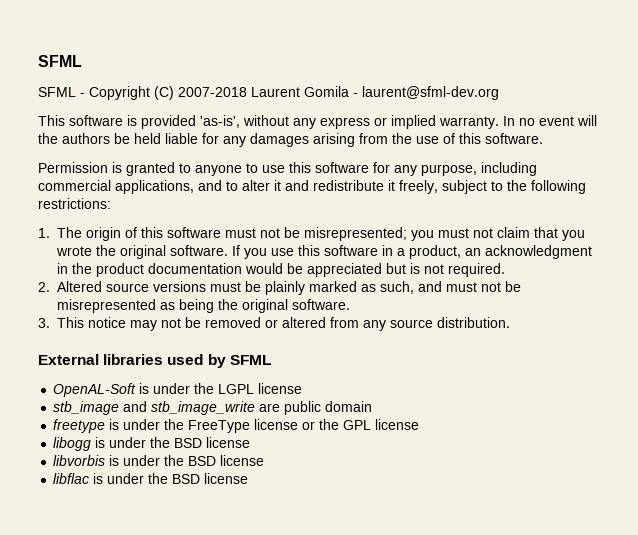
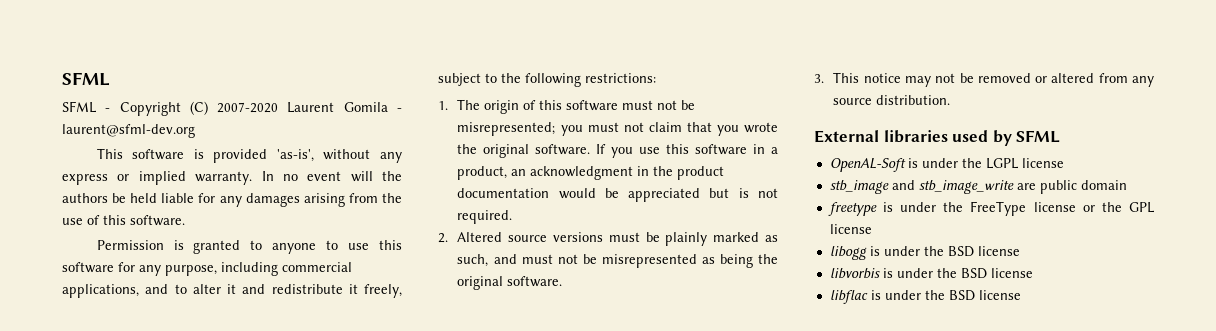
- SFML - Copyright (C) 2007-2018 Laurent Gomila - laurent@sfml-dev.org
+ SFML - Copyright (C) 2007-2020 Laurent Gomila - laurent@sfml-dev.org

